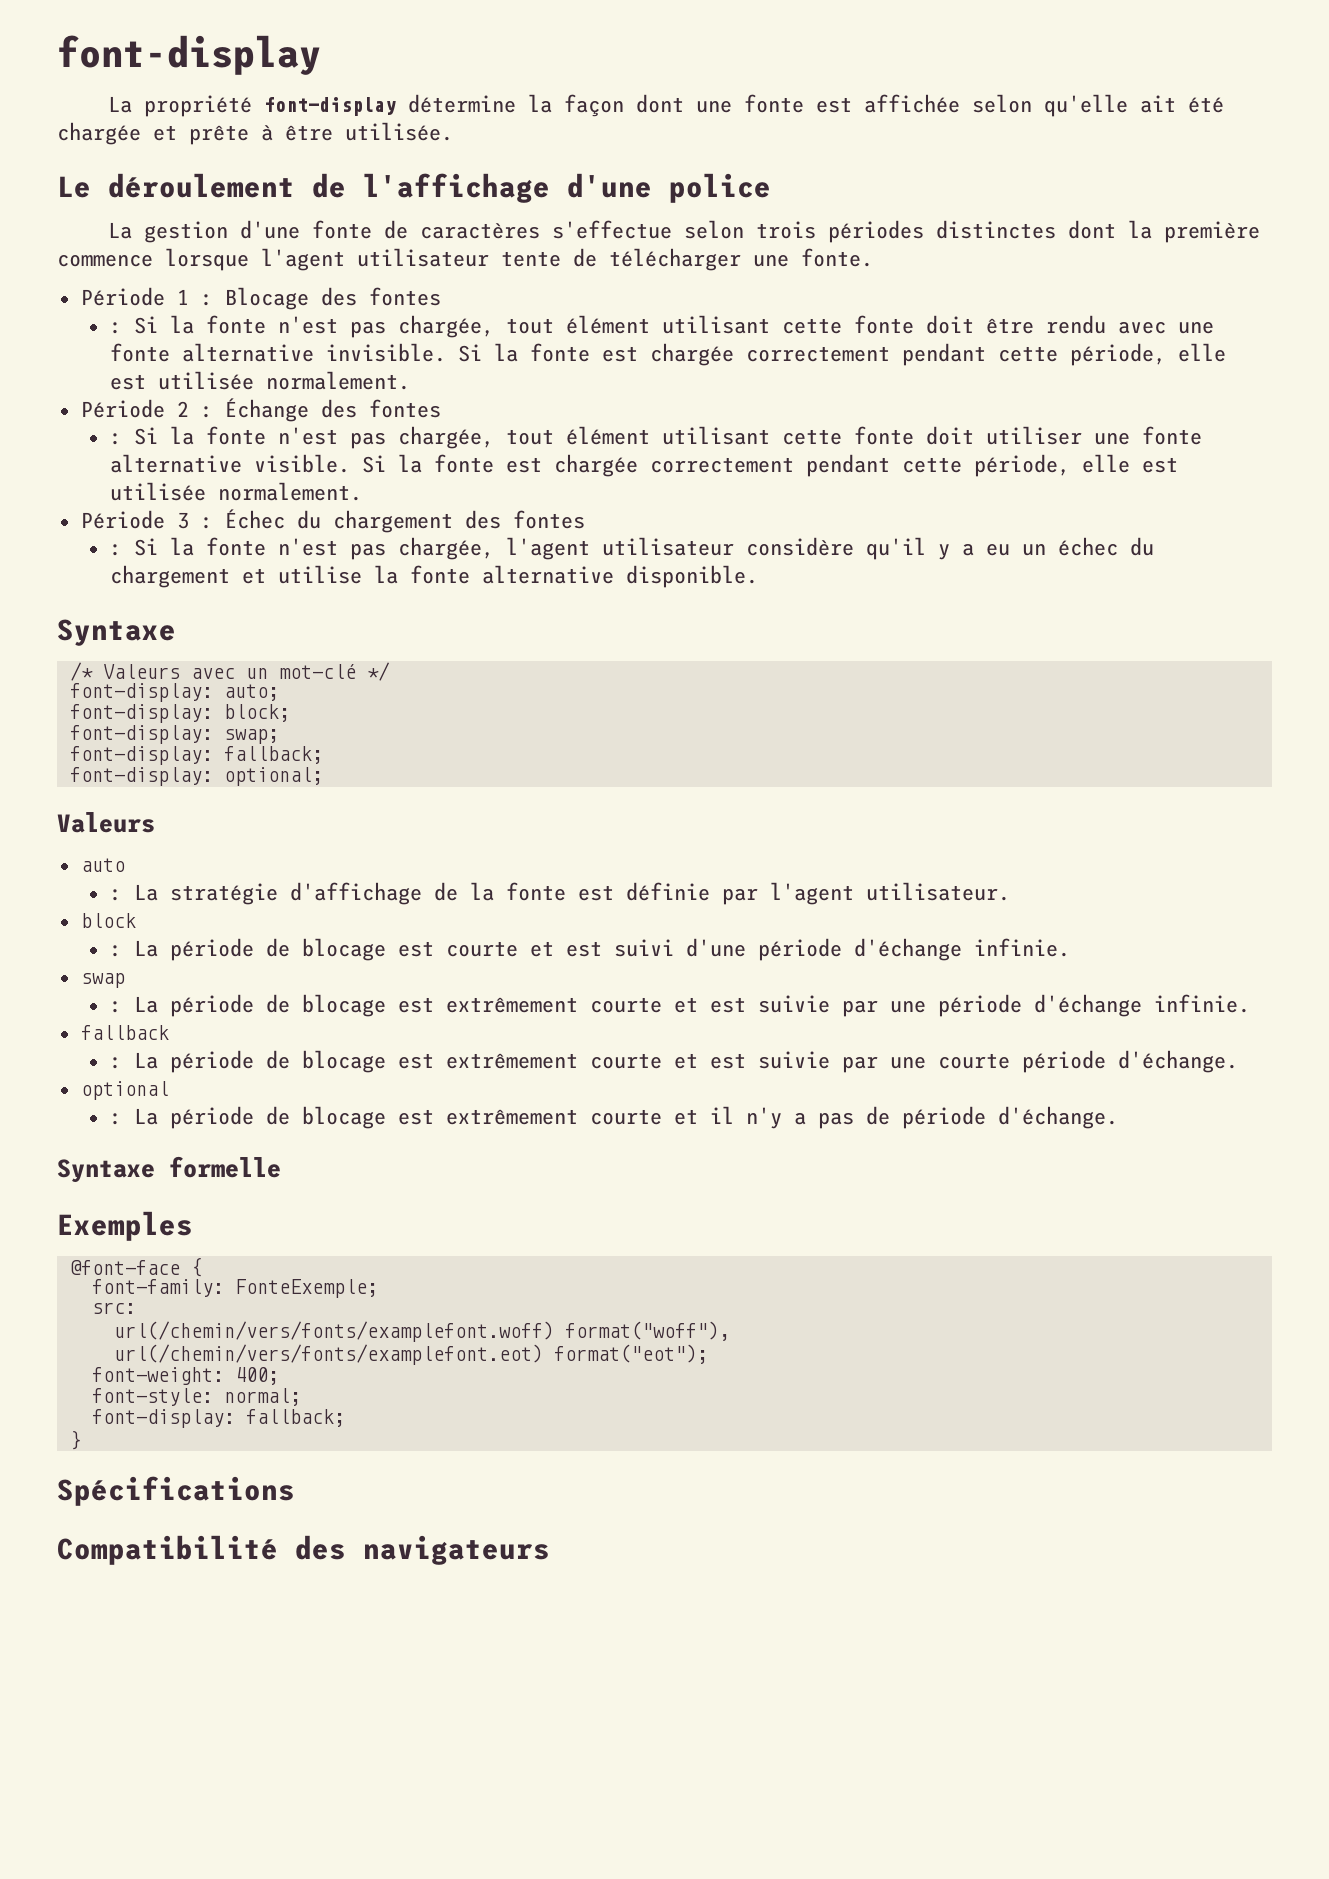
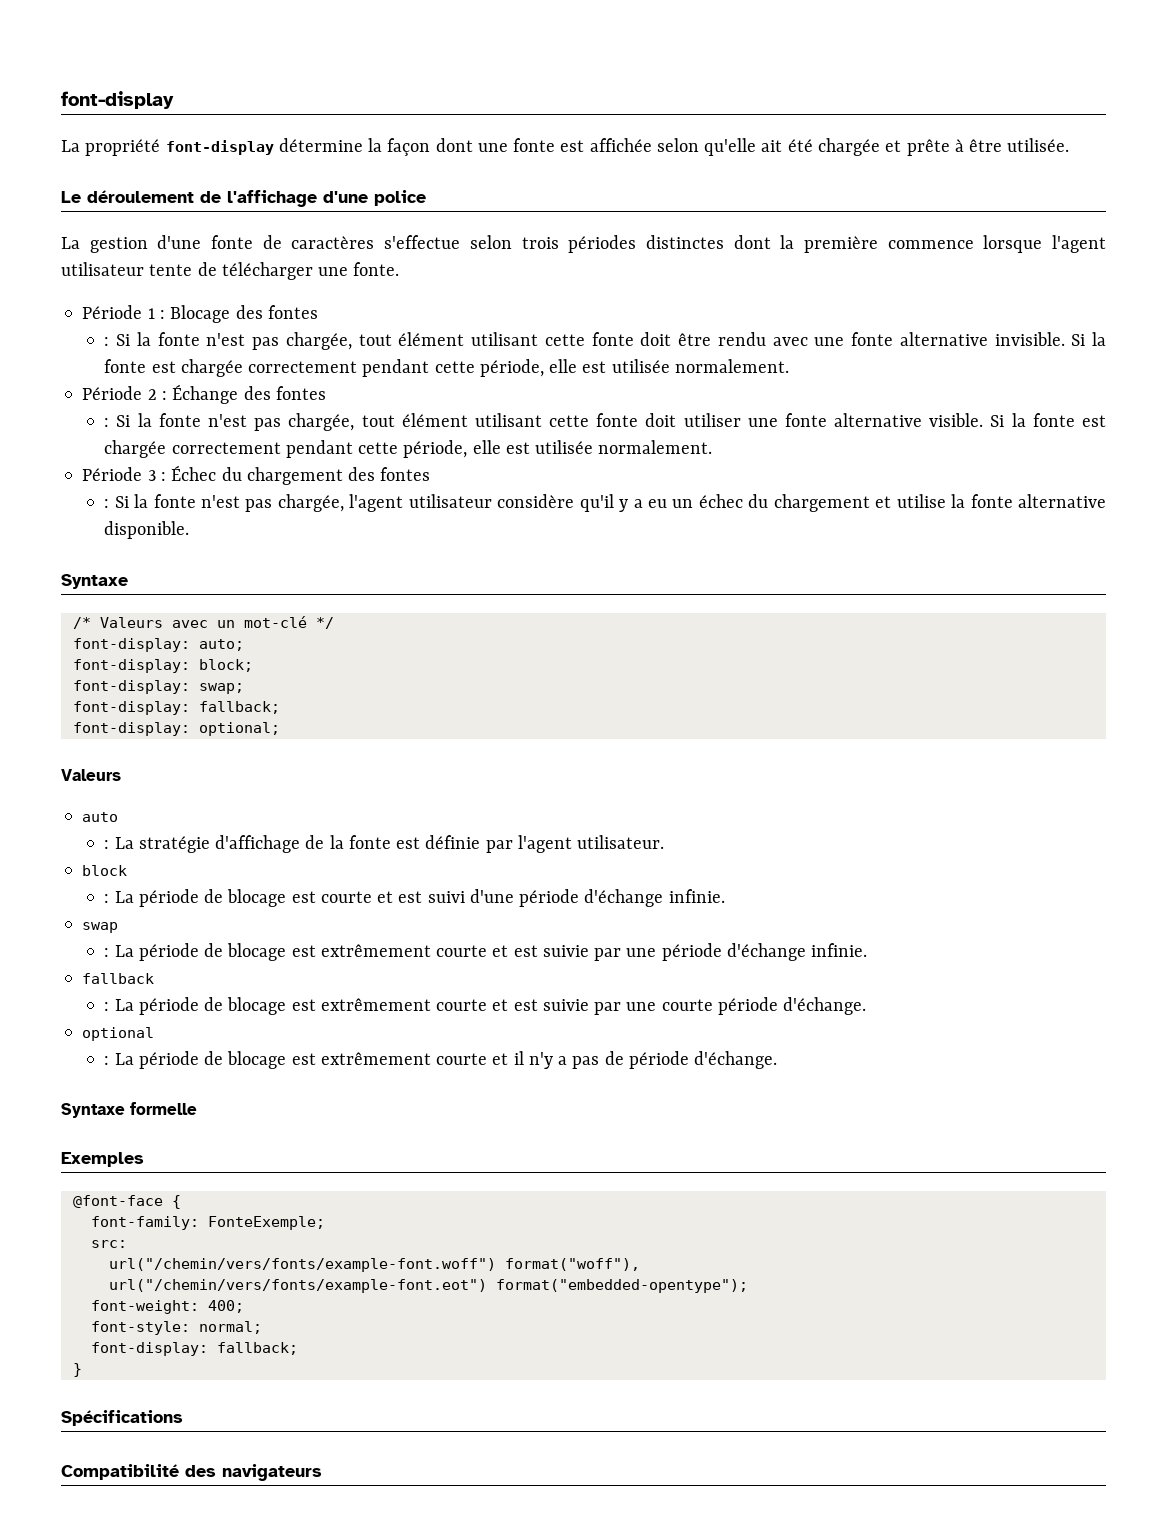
- url(/chemin/vers/fonts/examplefont.woff) format("woff"),
+ url("/chemin/vers/fonts/example-font.woff") format("woff"),
- url(/chemin/vers/fonts/examplefont.eot) format("eot");
+ url("/chemin/vers/fonts/example-font.eot") format("embedded-opentype");

